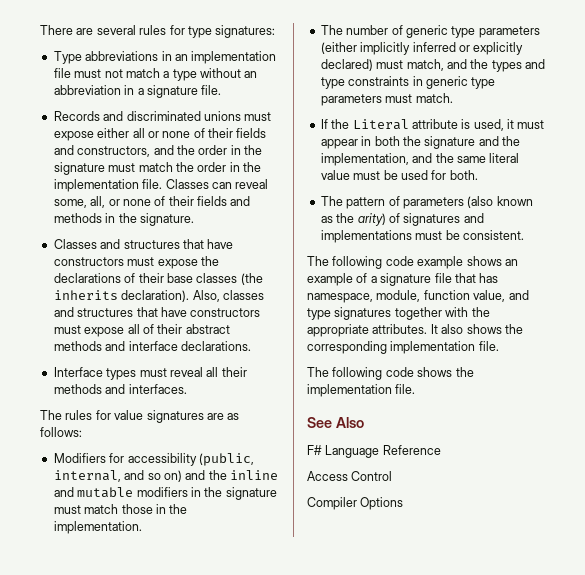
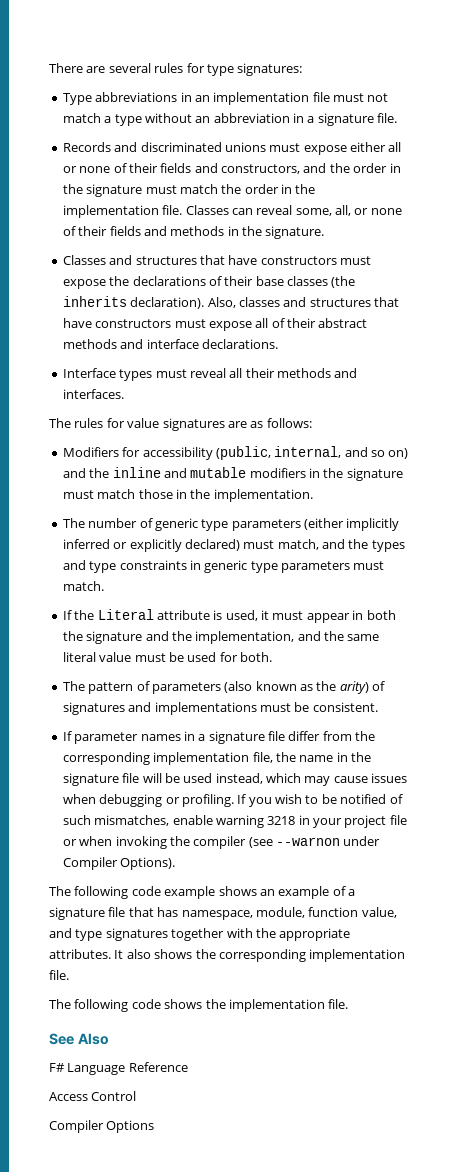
+ If parameter names in a signature file differ from the corresponding implementation file, the name in the signature file will be used instead, which may cause issues when debugging or profiling. If you wish to be notified of such mismatches, enable warning 3218 in your project file or when invoking the compiler (see --warnon under Compiler Options).

